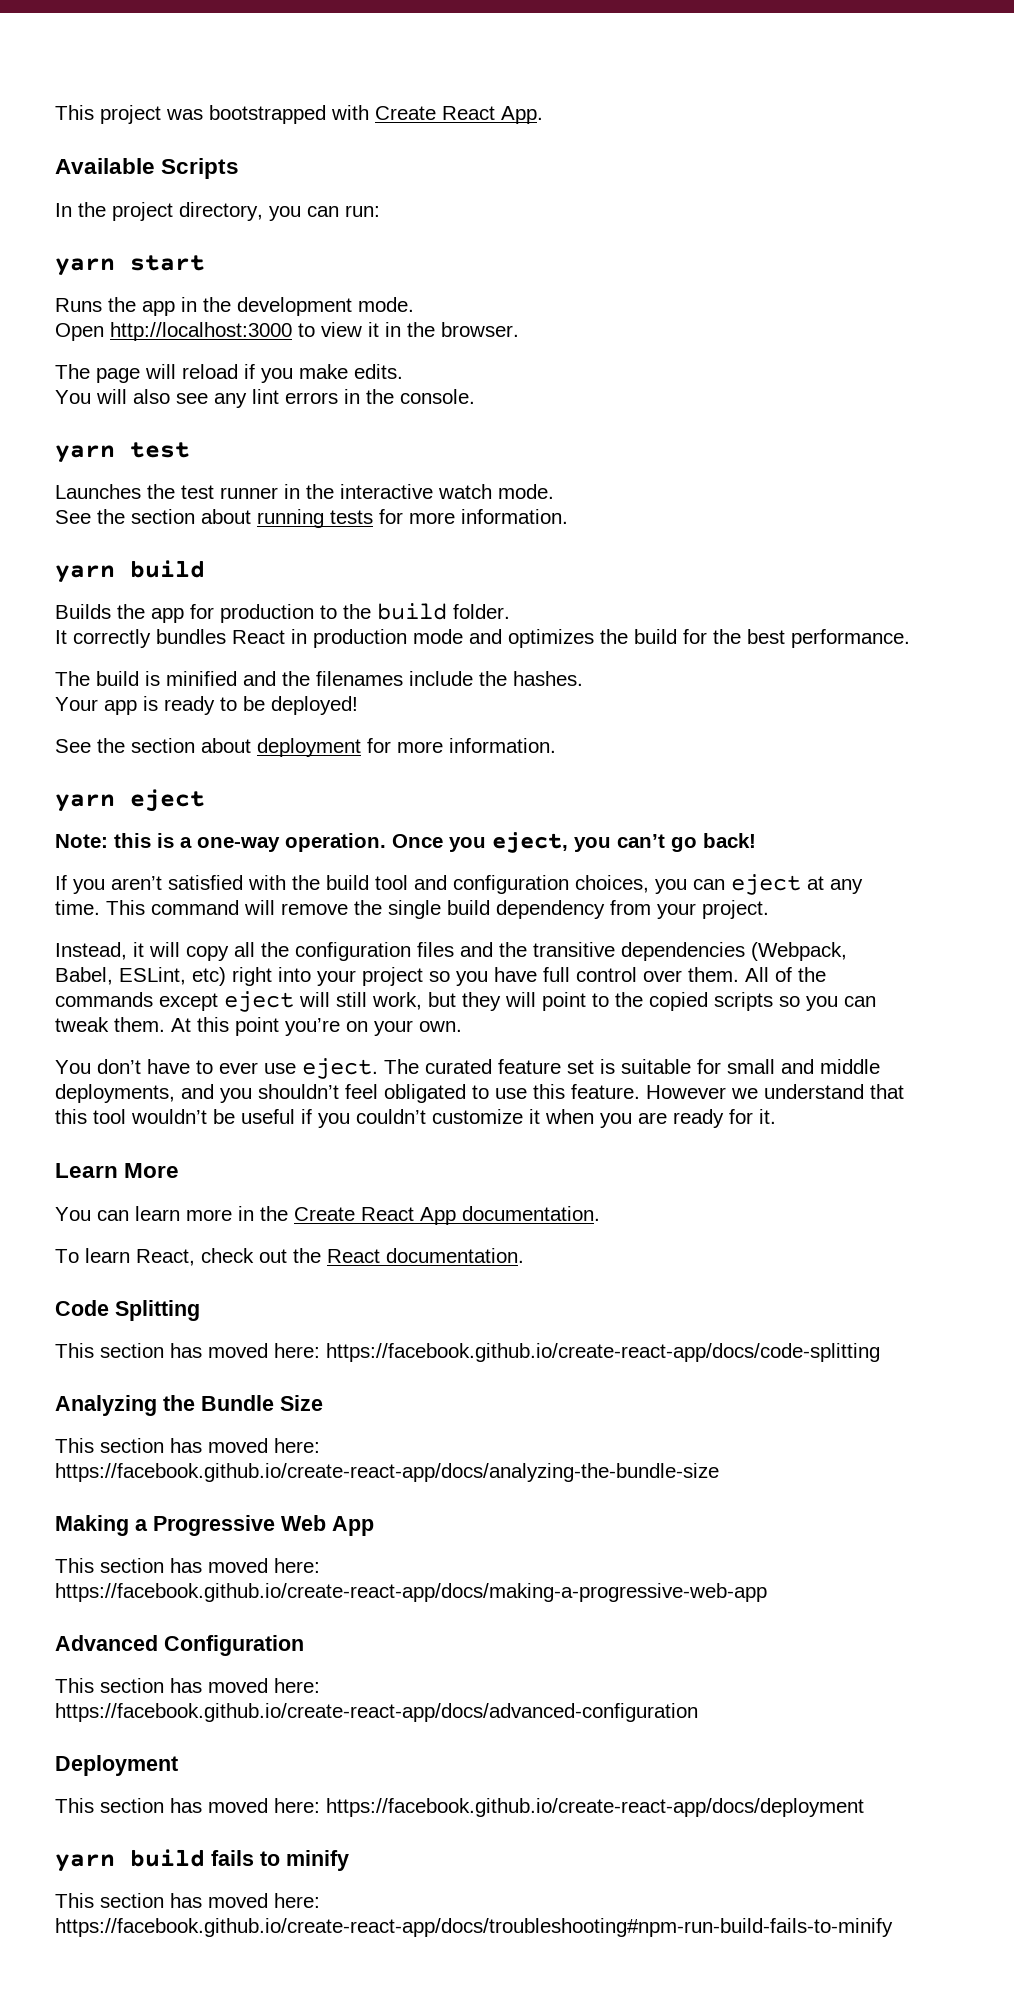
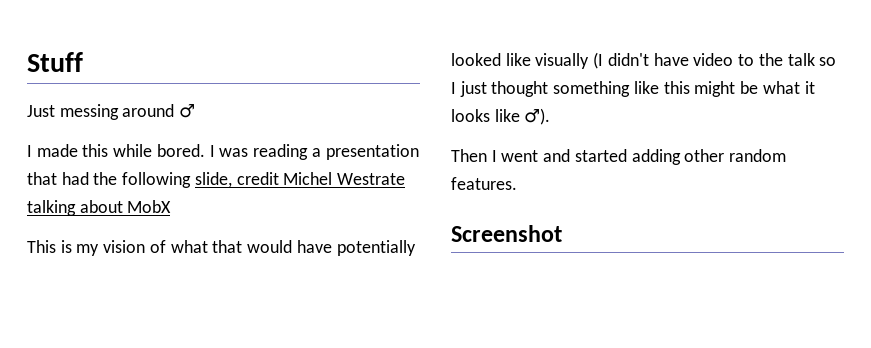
- This project was bootstrapped with Create React App.
- Available Scripts
- In the project directory, you can run:
- yarn start
- Runs the app in the development mode.
- Open http://localhost:3000 to view it in the browser.
- The page will reload if you make edits.
- You will also see any lint errors in the console.
- yarn test
- Launches the test runner in the interactive watch mode.
- See the section about running tests for more information.
- yarn build
- Builds the app for production to the build folder.
- It correctly bundles React in production mode and optimizes the build for the best performance.
- The build is minified and the filenames include the hashes.
- Your app is ready to be deployed!
- See the section about deployment for more information.
- yarn eject
- Note: this is a one-way operation. Once you eject, you can’t go back!
- If you aren’t satisfied with the build tool and configuration choices, you can eject at any time. This command will remove the single build dependency from your project.
- Instead, it will copy all the configuration files and the transitive dependencies (Webpack, Babel, ESLint, etc) right into your project so you have full control over them. All of the commands except eject will still work, but they will point to the copied scripts so you can tweak them. At this point you’re on your own.
- You don’t have to ever use eject. The curated feature set is suitable for small and middle deployments, and you shouldn’t feel obligated to use this feature. However we understand that this tool wouldn’t be useful if you couldn’t customize it when you are ready for it.
- Learn More
- You can learn more in the Create React App documentation.
- To learn React, check out the React documentation.
- Code Splitting
- This section has moved here: https://facebook.github.io/create-react-app/docs/code-splitting
- Analyzing the Bundle Size
- This section has moved here: https://facebook.github.io/create-react-app/docs/analyzing-the-bundle-size
- Making a Progressive Web App
- This section has moved here: https://facebook.github.io/create-react-app/docs/making-a-progressive-web-app
- Advanced Configuration
- This section has moved here: https://facebook.github.io/create-react-app/docs/advanced-configuration
- Deployment
- This section has moved here: https://facebook.github.io/create-react-app/docs/deployment
- yarn build fails to minify
- This section has moved here: https://facebook.github.io/create-react-app/docs/troubleshooting#npm-run-build-fails-to-minify
+ Stuff
+ Just messing around ♂
+ I made this while bored. I was reading a presentation that had the following slide, credit Michel Westrate talking about MobX
+ This is my vision of what that would have potentially looked like visually (I didn't have video to the talk so I just thought something like this might be what it looks like ♂).
+ Then I went and started adding other random features.
+ Screenshot

